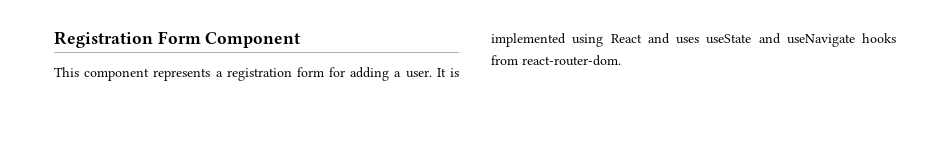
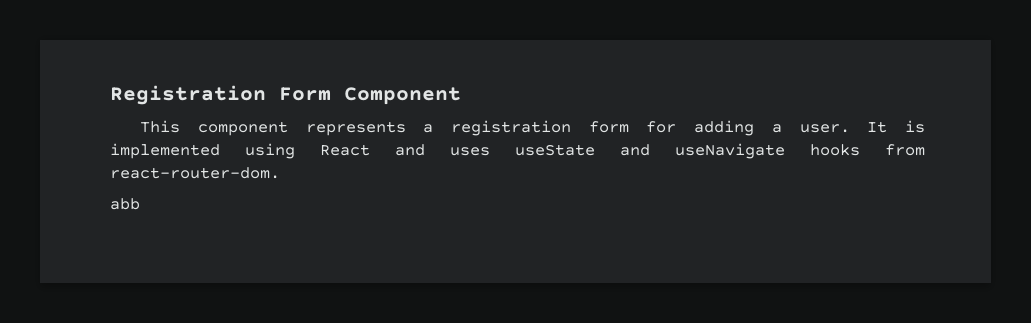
+ abb

